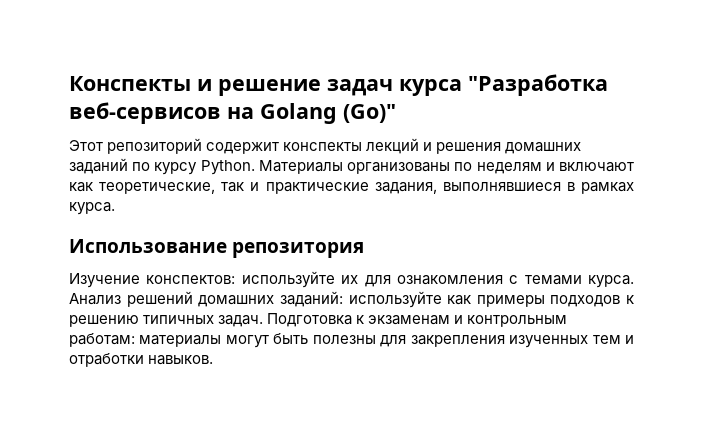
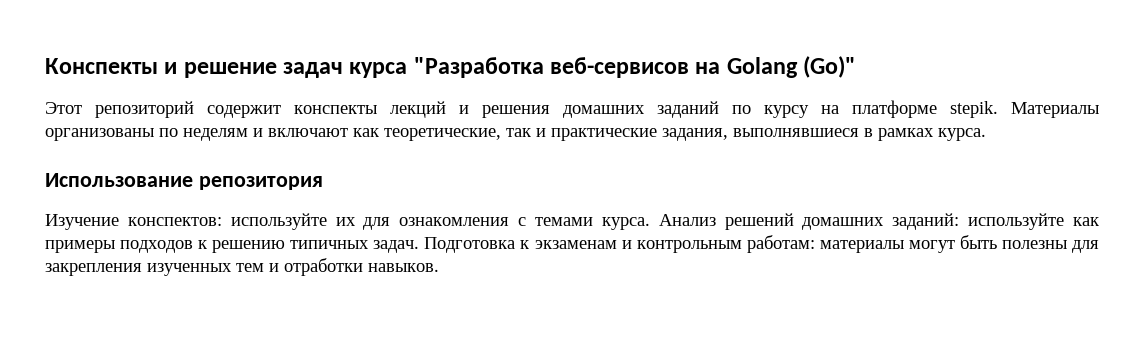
- Этот репозиторий содержит конспекты лекций и решения домашних заданий по курсу Python.
+ Этот репозиторий содержит конспекты лекций и решения домашних заданий по курсу на платформе stepik.

